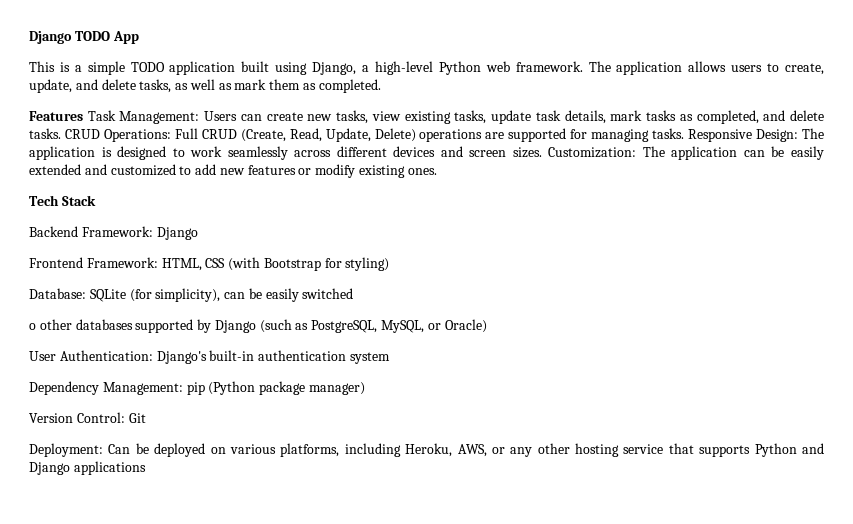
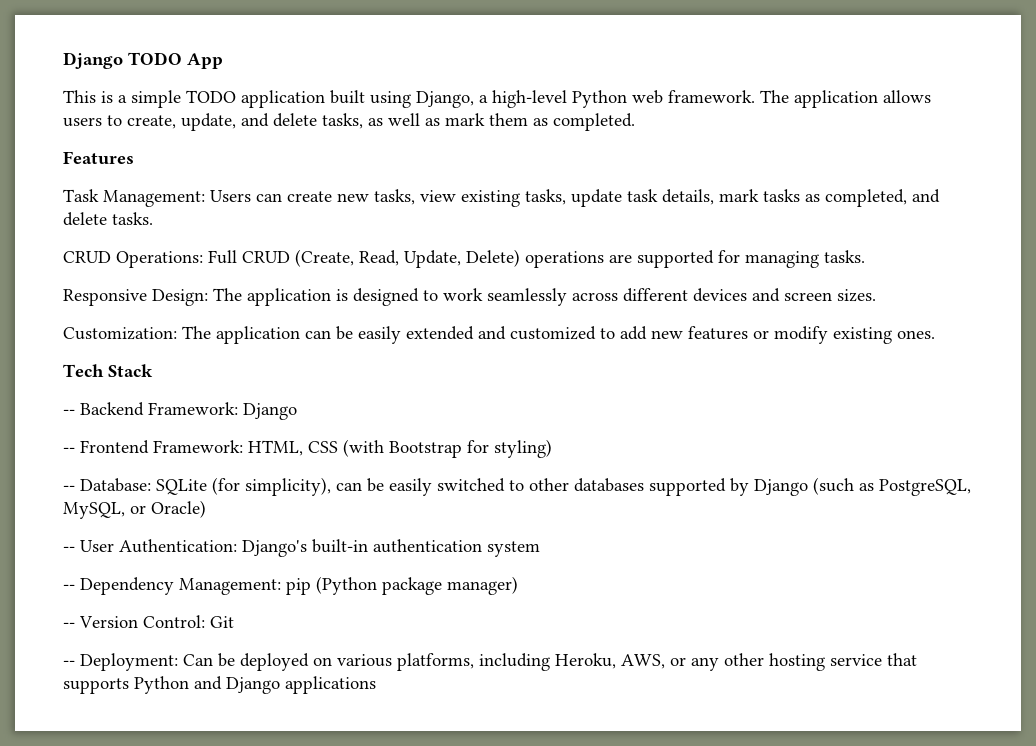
- Features Task Management:
+ Features
+ Task Management:
- Users can create new tasks, view existing tasks, update task details, mark tasks as completed, and delete tasks. CRUD Operations:
+ Users can create new tasks, view existing tasks, update task details, mark tasks as completed, and delete tasks.
+ CRUD Operations:
- Full CRUD (Create, Read, Update, Delete) operations are supported for managing tasks. Responsive Design:
+ Full CRUD (Create, Read, Update, Delete) operations are supported for managing tasks.
+ Responsive Design:
- The application is designed to work seamlessly across different devices and screen sizes. Customization:
+ The application is designed to work seamlessly across different devices and screen sizes.
+ Customization:
- Backend Framework: Django
+ -- Backend Framework: Django
- Frontend Framework: HTML, CSS (with Bootstrap for styling)
+ -- Frontend Framework: HTML, CSS (with Bootstrap for styling)
- Database: SQLite (for simplicity), can be easily switched
- o other databases supported by Django (such as PostgreSQL, MySQL, or Oracle)
+ -- Database: SQLite (for simplicity), can be easily switched to other databases supported by Django (such as PostgreSQL, MySQL, or Oracle)
- User Authentication: Django's built-in authentication system
+ -- User Authentication: Django's built-in authentication system
- Dependency Management: pip (Python package manager)
+ -- Dependency Management: pip (Python package manager)
- Version Control: Git
+ -- Version Control: Git
- Deployment: Can be deployed on various platforms, including Heroku, AWS, or any other hosting service that supports Python and Django applications
+ -- Deployment: Can be deployed on various platforms, including Heroku, AWS, or any other hosting service that supports Python and Django applications

